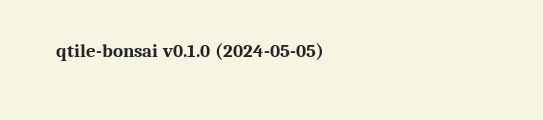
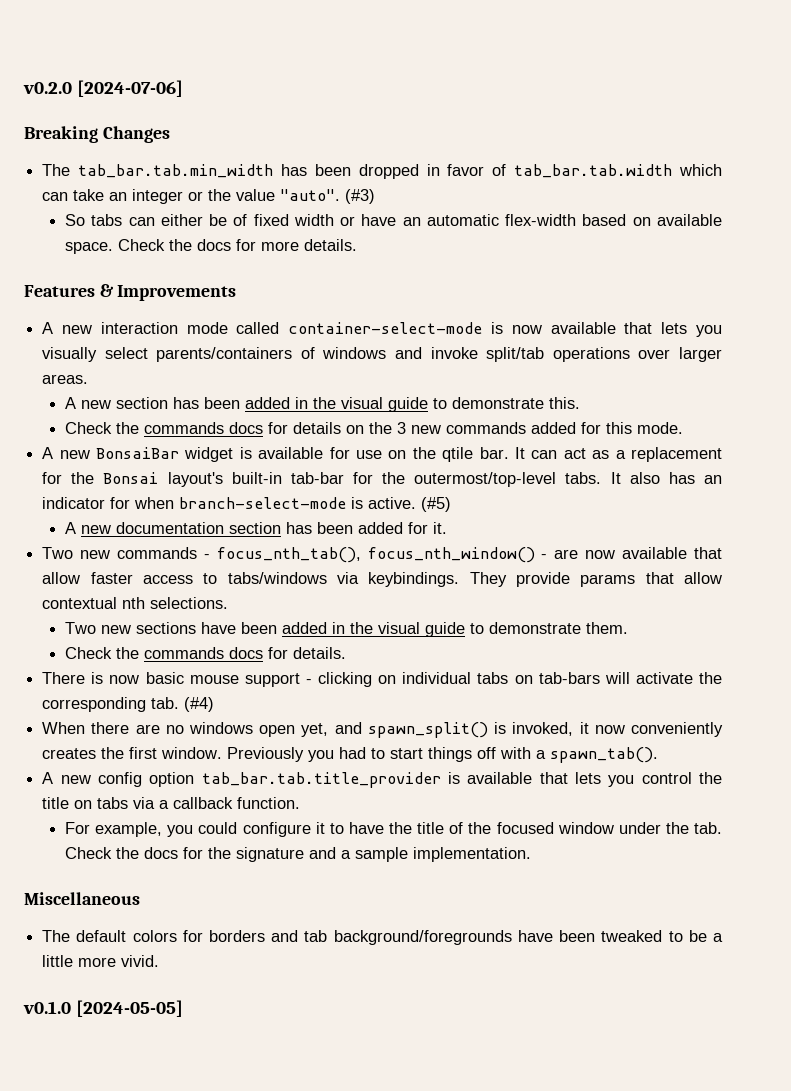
- qtile-bonsai v0.1.0 (2024-05-05)
+ v0.2.0 [2024-07-06]
+ Breaking Changes
+ The tab_bar.tab.min_width has been dropped in favor of tab_bar.tab.width which can take an integer or the value "auto". (#3)
+ So tabs can either be of fixed width or have an automatic flex-width based on available space. Check the docs for more details.
+ Features & Improvements
+ A new interaction mode called container-select-mode is now available that lets you visually select parents/containers of windows and invoke split/tab operations over larger areas.
+ A new section has been added in the visual guide to demonstrate this.
+ Check the commands docs for details on the 3 new commands added for this mode.
+ A new BonsaiBar widget is available for use on the qtile bar. It can act as a replacement for the Bonsai layout's built-in tab-bar for the outermost/top-level tabs. It also has an indicator for when branch-select-mode is active. (#5)
+ A new documentation section has been added for it.
+ Two new commands - focus_nth_tab(), focus_nth_window() - are now available that allow faster access to tabs/windows via keybindings. They provide params that allow contextual nth selections.
+ Two new sections have been added in the visual guide to demonstrate them.
+ Check the commands docs for details.
+ There is now basic mouse support - clicking on individual tabs on tab-bars will activate the corresponding tab. (#4)
+ When there are no windows open yet, and spawn_split() is invoked, it now conveniently creates the first window. Previously you had to start things off with a spawn_tab().
+ A new config option tab_bar.tab.title_provider is available that lets you control the title on tabs via a callback function.
+ For example, you could configure it to have the title of the focused window under the tab. Check the docs for the signature and a sample implementation.
+ Miscellaneous
+ The default colors for borders and tab background/foregrounds have been tweaked to be a little more vivid.
+ v0.1.0 [2024-05-05]

